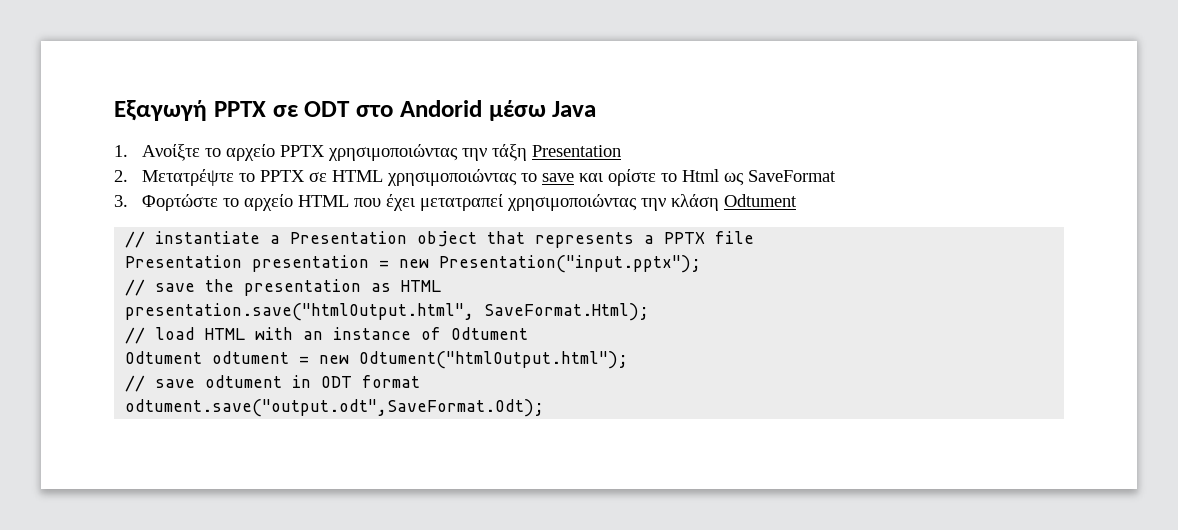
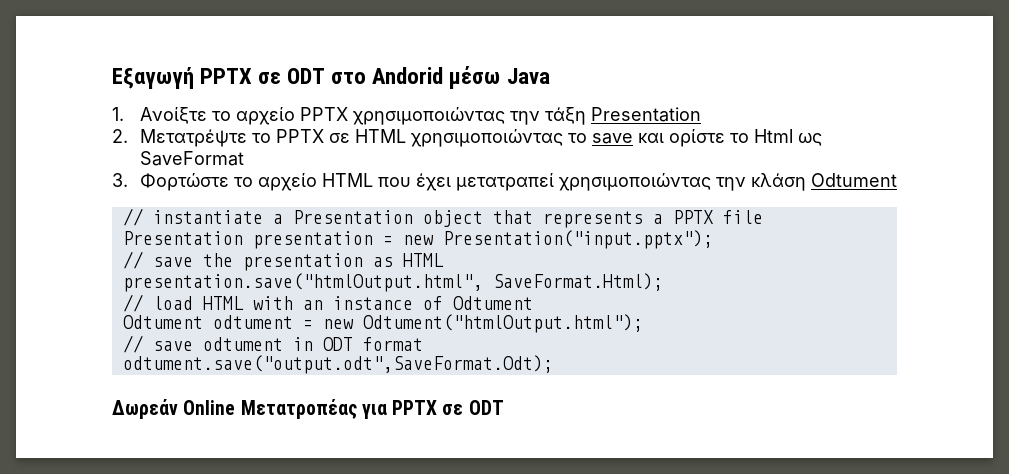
+ Δωρεάν Online Μετατροπέας για PPTX σε ODT

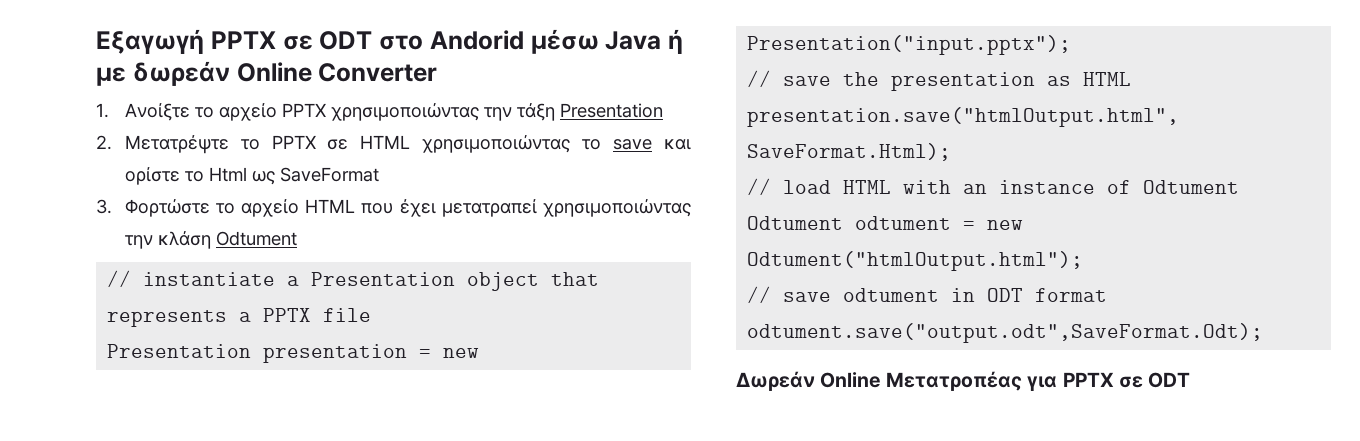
- Εξαγωγή PPTX σε ODT στο Andorid μέσω Java
+ Εξαγωγή PPTX σε ODT στο Andorid μέσω Java ή με δωρεάν Online Converter

